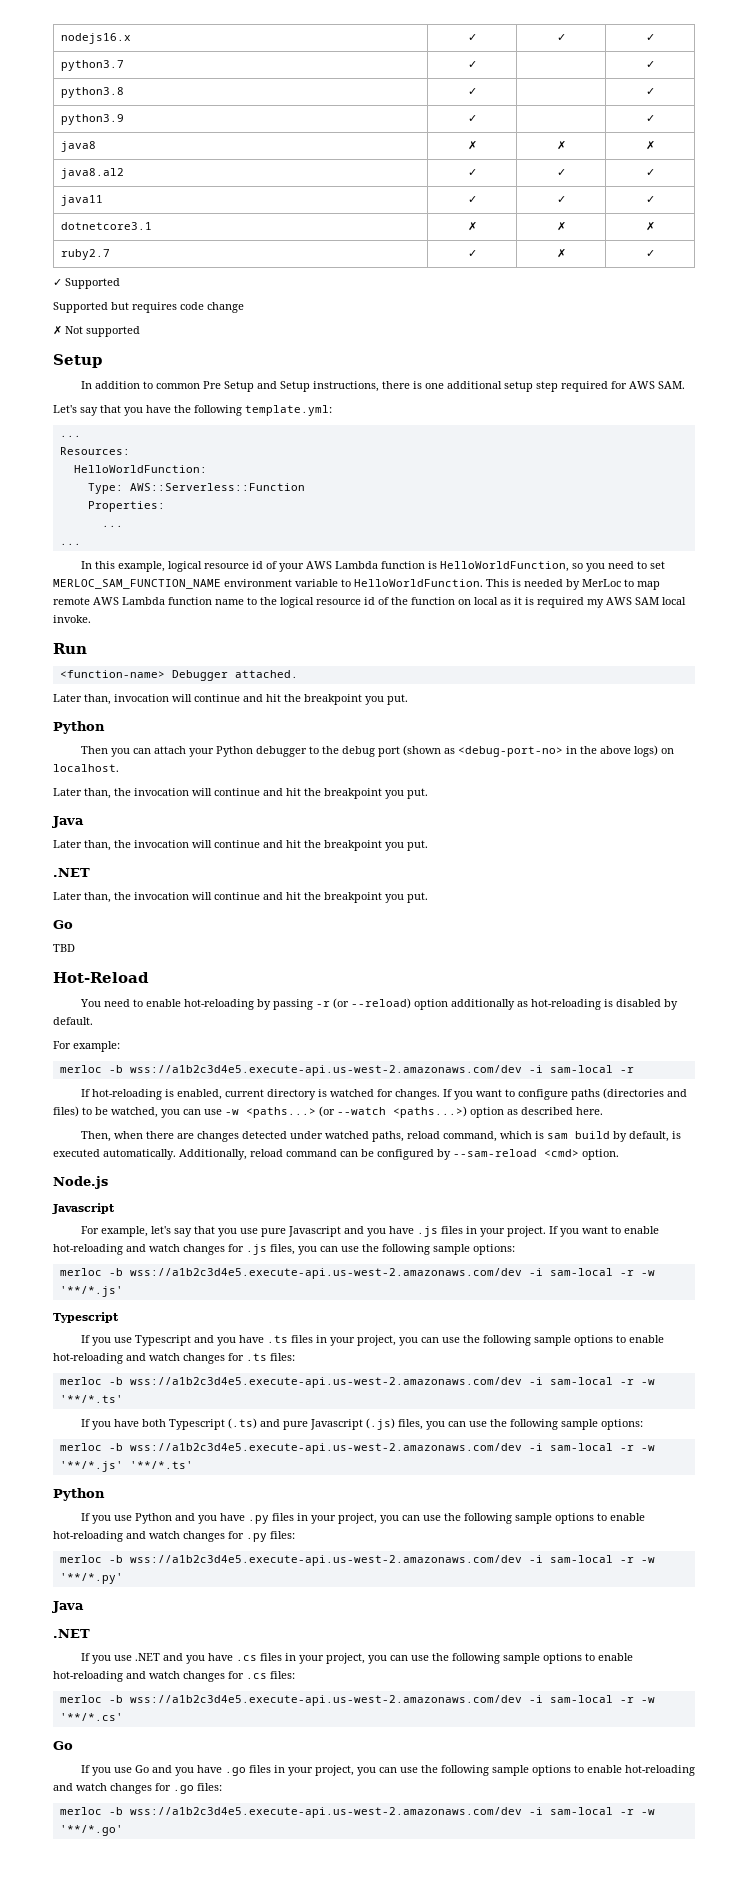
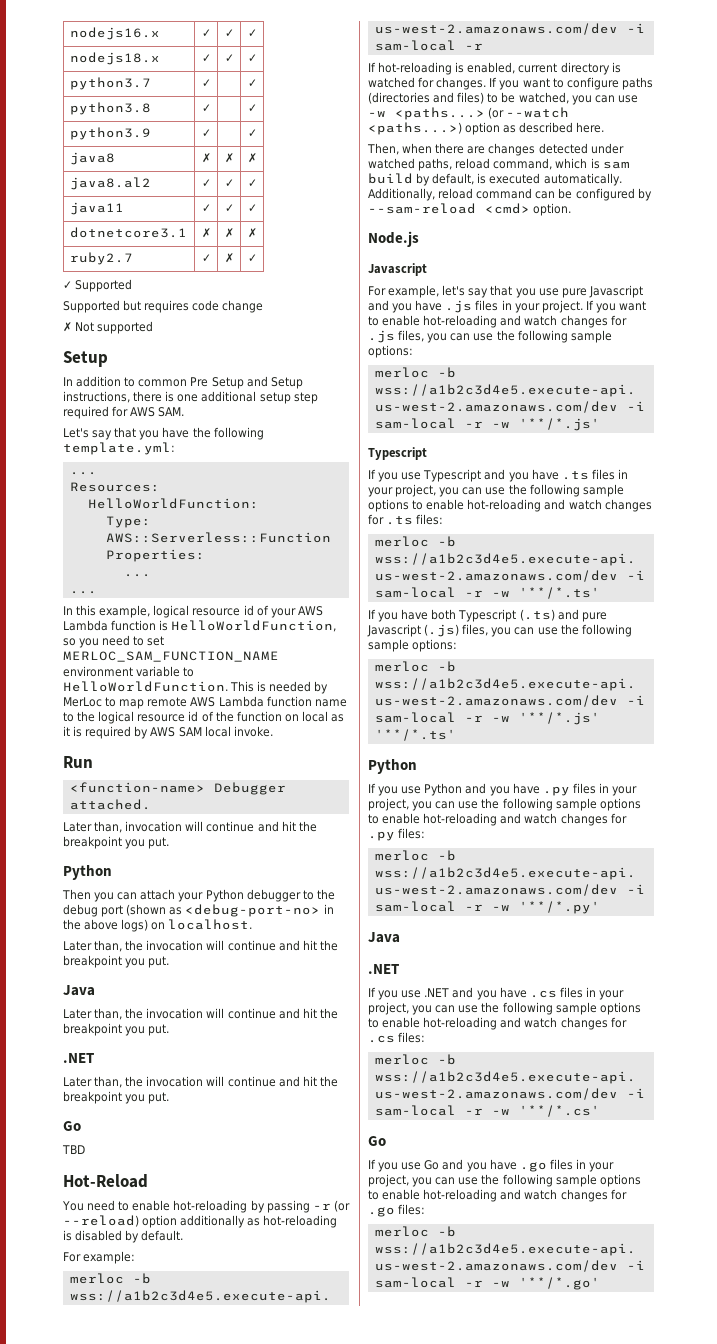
+ nodejs18.x | ✓ | ✓ | ✓
- This is needed by MerLoc to map remote AWS Lambda function name to the logical resource id of the function on local as it is required my AWS SAM local invoke.
+ This is needed by MerLoc to map remote AWS Lambda function name to the logical resource id of the function on local as it is required by AWS SAM local invoke.

